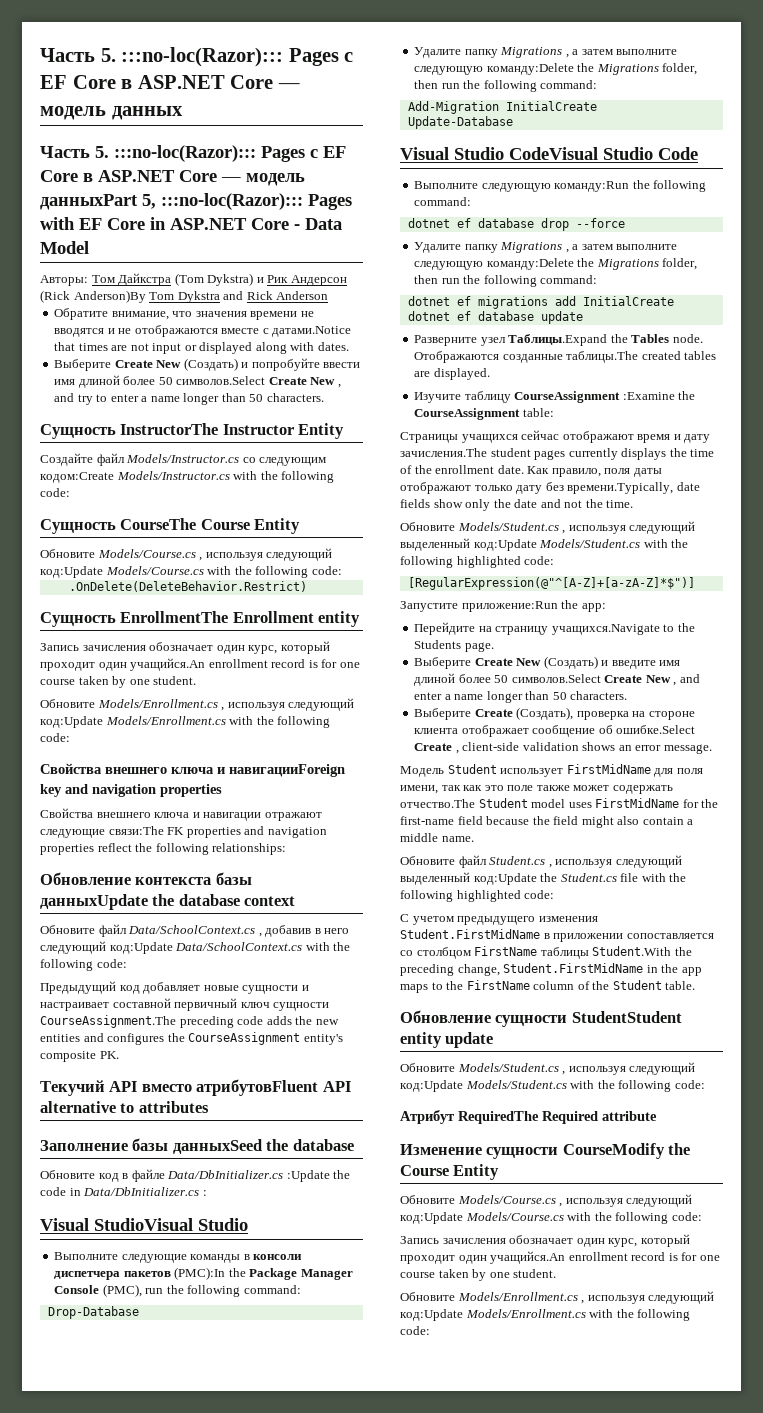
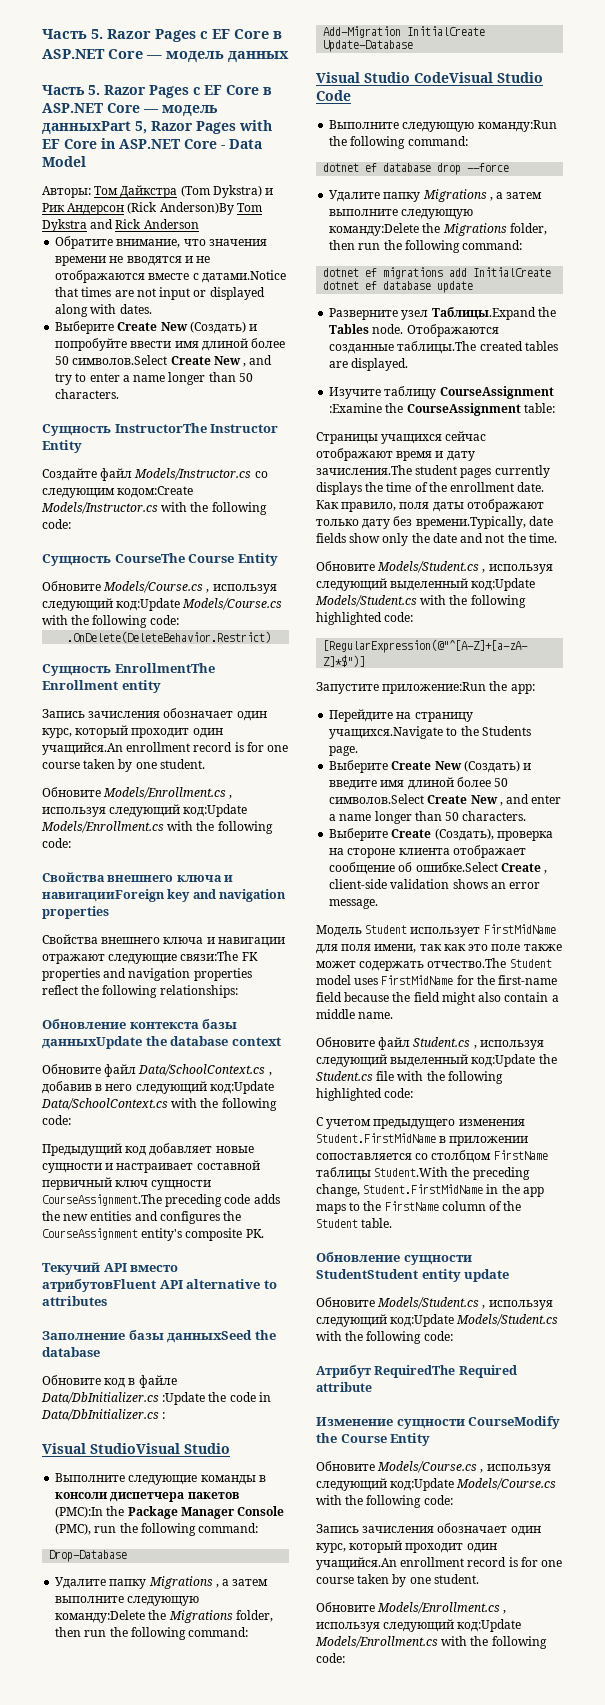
- Часть 5. :::no-loc(Razor)::: Pages с EF Core в ASP.NET Core — модель данных
+ Часть 5. Razor Pages с EF Core в ASP.NET Core — модель данных
- Часть 5. :::no-loc(Razor)::: Pages с EF Core в ASP.NET Core — модель данныхPart 5, :::no-loc(Razor)::: Pages with EF Core in ASP.NET Core - Data Model
+ Часть 5. Razor Pages с EF Core в ASP.NET Core — модель данныхPart 5, Razor Pages with EF Core in ASP.NET Core - Data Model

